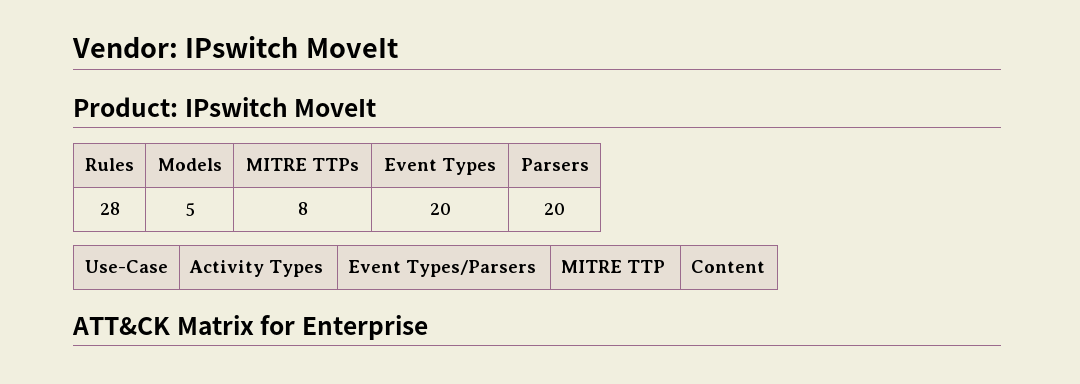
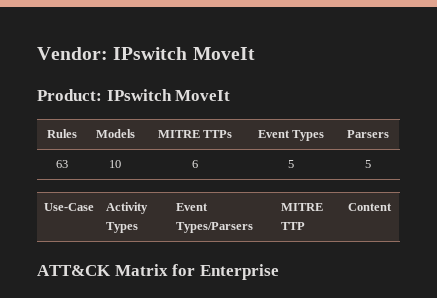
- 28 | 5 | 8 | 20 | 20
+ 63 | 10 | 6 | 5 | 5

